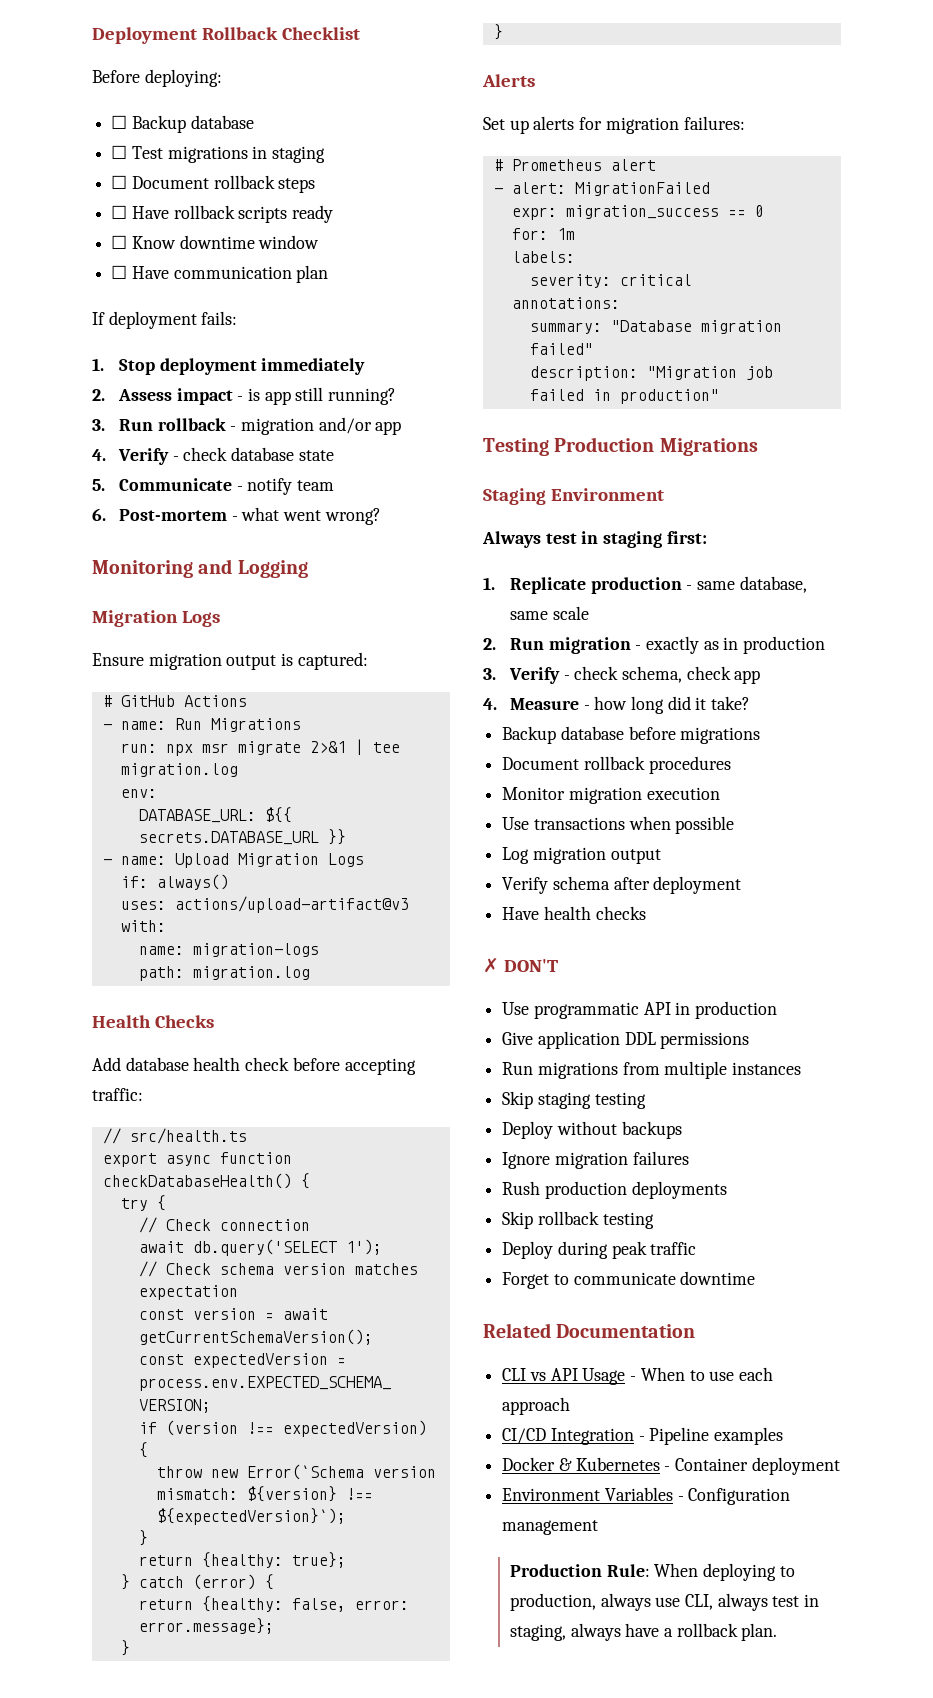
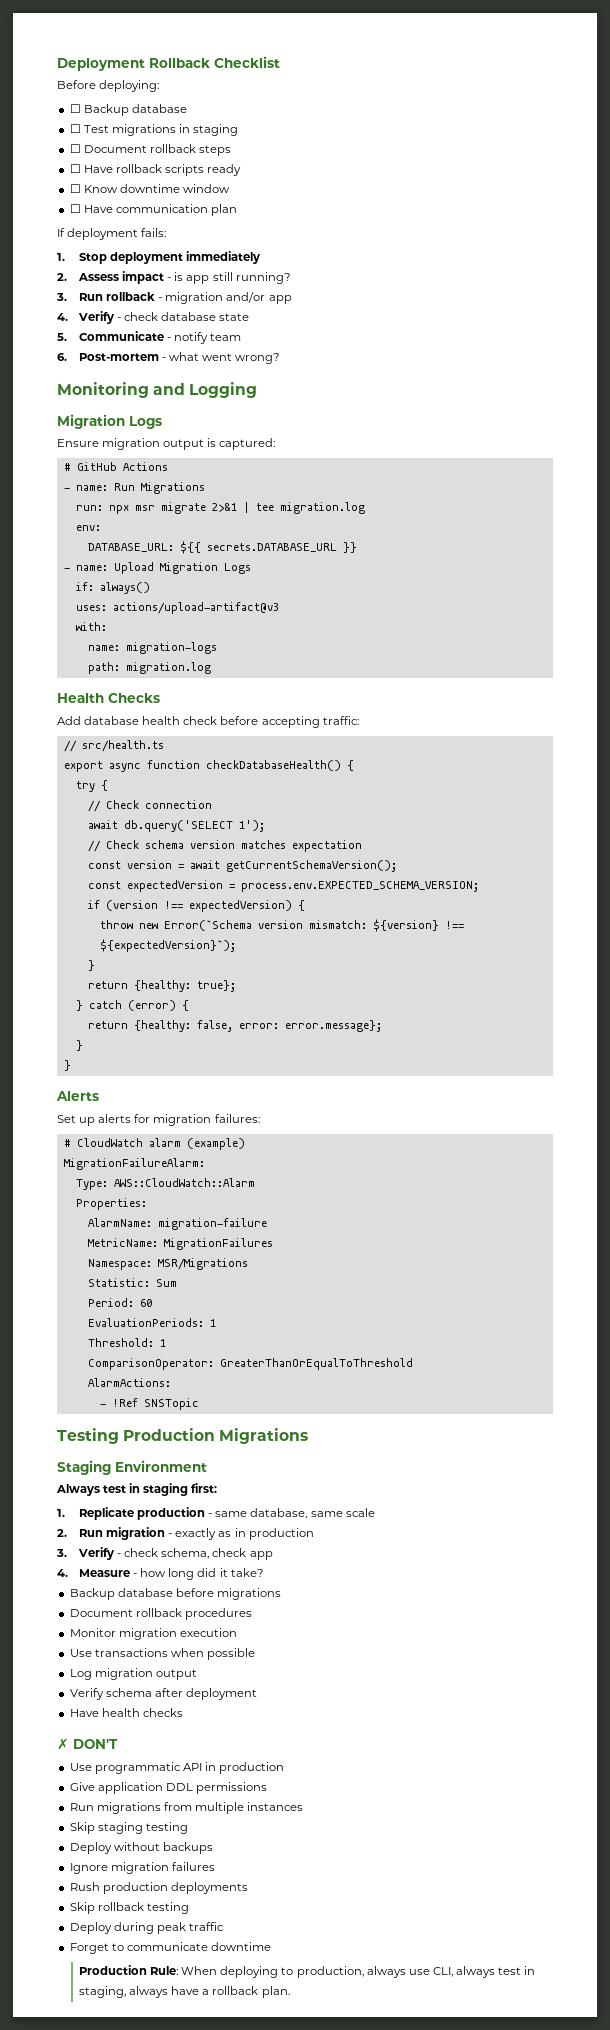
- # Prometheus alert
- - alert: MigrationFailed
- expr: migration_success == 0
- for: 1m
- labels:
- severity: critical
- annotations:
- summary: "Database migration failed"
- description: "Migration job failed in production"
+ # CloudWatch alarm (example)
+ MigrationFailureAlarm:
+ Type: AWS::CloudWatch::Alarm
+ Properties:
+ AlarmName: migration-failure
+ MetricName: MigrationFailures
+ Namespace: MSR/Migrations
+ Statistic: Sum
+ Period: 60
+ EvaluationPeriods: 1
+ Threshold: 1
+ ComparisonOperator: GreaterThanOrEqualToThreshold
+ AlarmActions:
+ - !Ref SNSTopic
- Related Documentation
- CLI vs API Usage - When to use each approach
- CI/CD Integration - Pipeline examples
- Docker & Kubernetes - Container deployment
- Environment Variables - Configuration management

